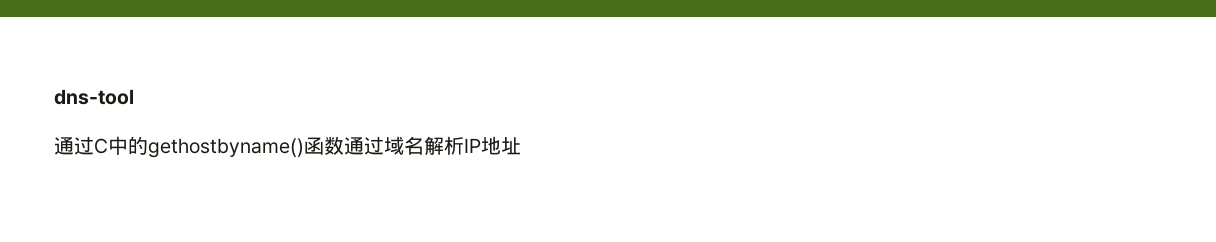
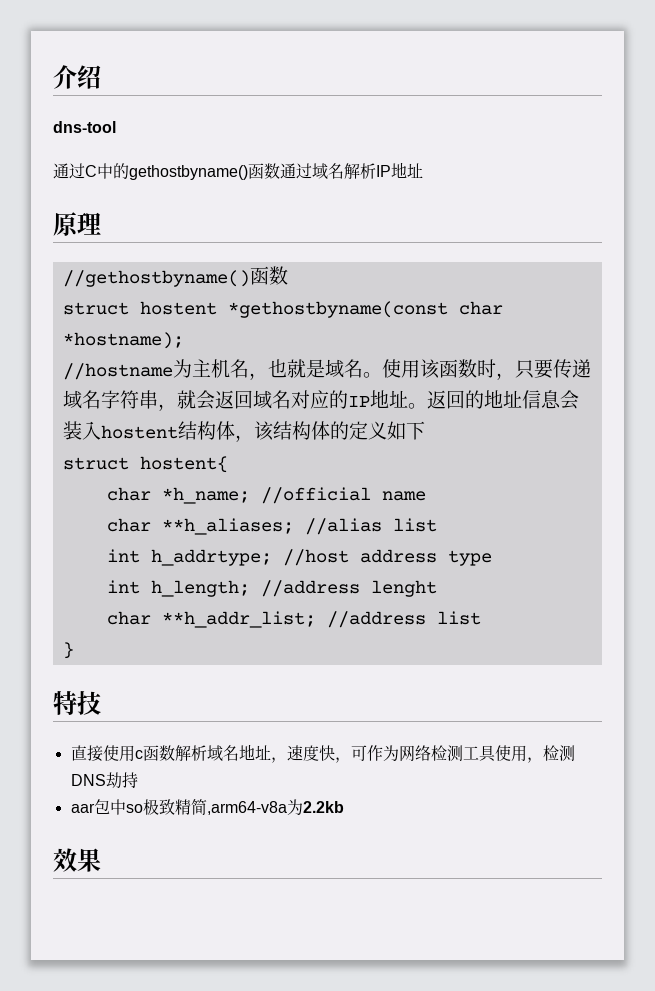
+ 介绍
+ 原理
+ //gethostbyname()函数
+ struct hostent *gethostbyname(const char *hostname);
+ //hostname为主机名，也就是域名。使用该函数时，只要传递域名字符串，就会返回域名对应的IP地址。返回的地址信息会装入hostent结构体，该结构体的定义如下
+ struct hostent{
+ char *h_name; //official name
+ char **h_aliases; //alias list
+ int h_addrtype; //host address type
+ int h_length; //address lenght
+ char **h_addr_list; //address list
+ }
+ 特技
+ 直接使用c函数解析域名地址，速度快，可作为网络检测工具使用，检测DNS劫持
+ aar包中so极致精简,arm64-v8a为2.2kb
+ 效果

